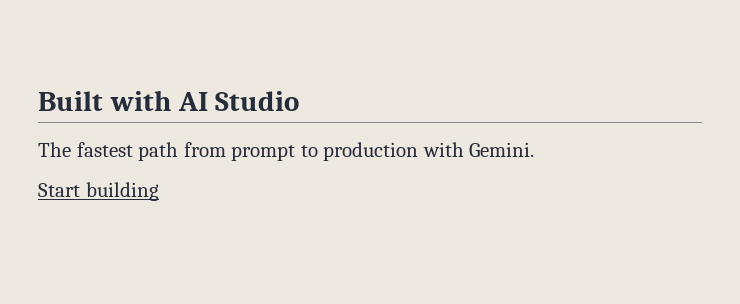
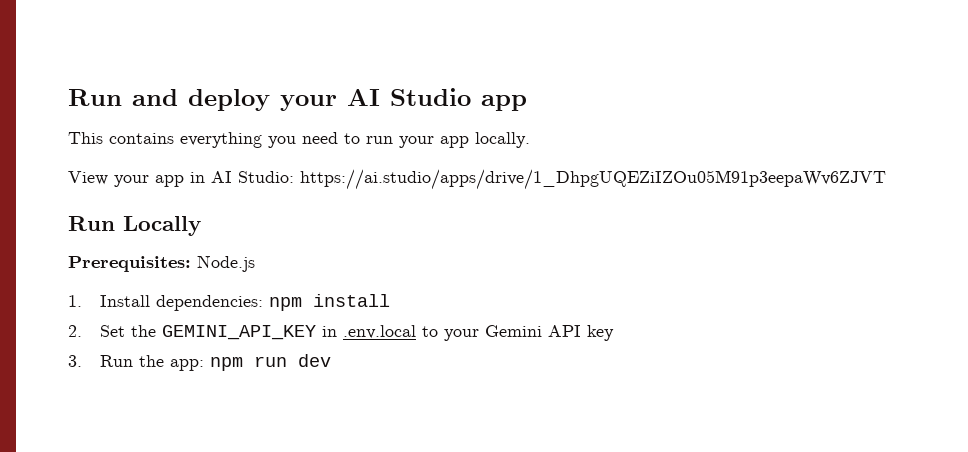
- Built with AI Studio
- The fastest path from prompt to production with Gemini.
- Start building
+ Run and deploy your AI Studio app
+ This contains everything you need to run your app locally.
+ View your app in AI Studio: https://ai.studio/apps/drive/1_DhpgUQEZiIZOu05M91p3eepaWv6ZJVT
+ Run Locally
+ Prerequisites: Node.js
+ 1. Install dependencies: npm install
+ 2. Set the GEMINI_API_KEY in .env.local to your Gemini API key
+ 3. Run the app: npm run dev

